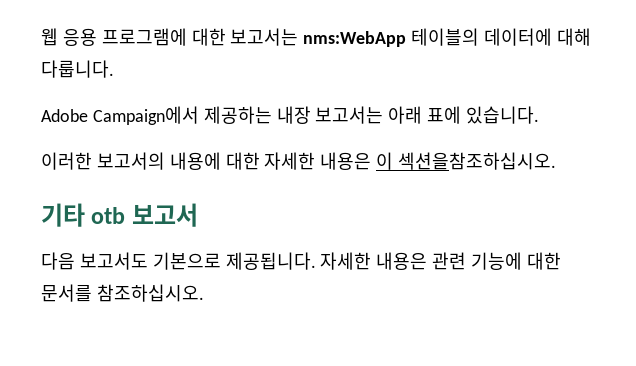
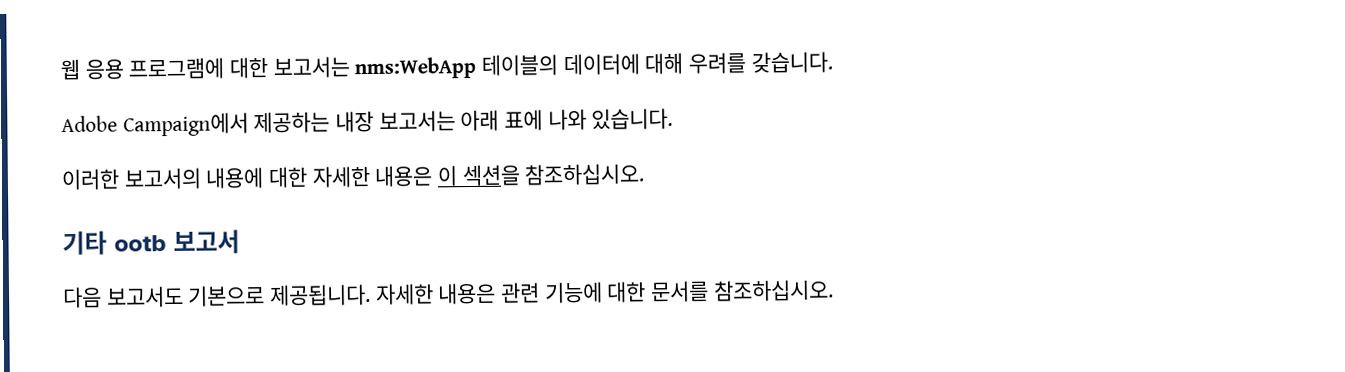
- 웹 응용 프로그램에 대한 보고서는 nms:WebApp 테이블의 데이터에 대해 다룹니다.
+ 웹 응용 프로그램에 대한 보고서는 nms:WebApp 테이블의 데이터에 대해 우려를 갖습니다.
- Adobe Campaign에서 제공하는 내장 보고서는 아래 표에 있습니다.
+ Adobe Campaign에서 제공하는 내장 보고서는 아래 표에 나와 있습니다.
- 이러한 보고서의 내용에 대한 자세한 내용은 이 섹션을참조하십시오.
+ 이러한 보고서의 내용에 대한 자세한 내용은 이 섹션을 참조하십시오.
- 기타 otb 보고서
+ 기타 ootb 보고서

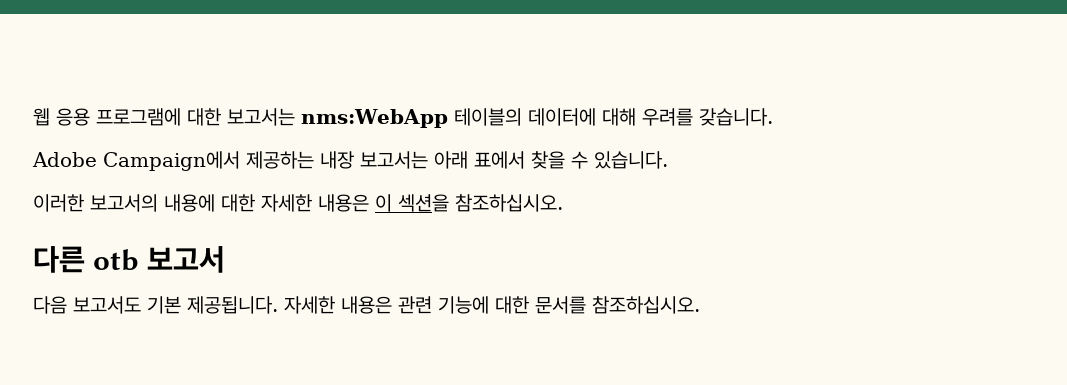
- Adobe Campaign에서 제공하는 내장 보고서는 아래 표에 나와 있습니다.
+ Adobe Campaign에서 제공하는 내장 보고서는 아래 표에서 찾을 수 있습니다.
- 기타 ootb 보고서
+ 다른 otb 보고서
- 다음 보고서도 기본으로 제공됩니다.
+ 다음 보고서도 기본 제공됩니다.

